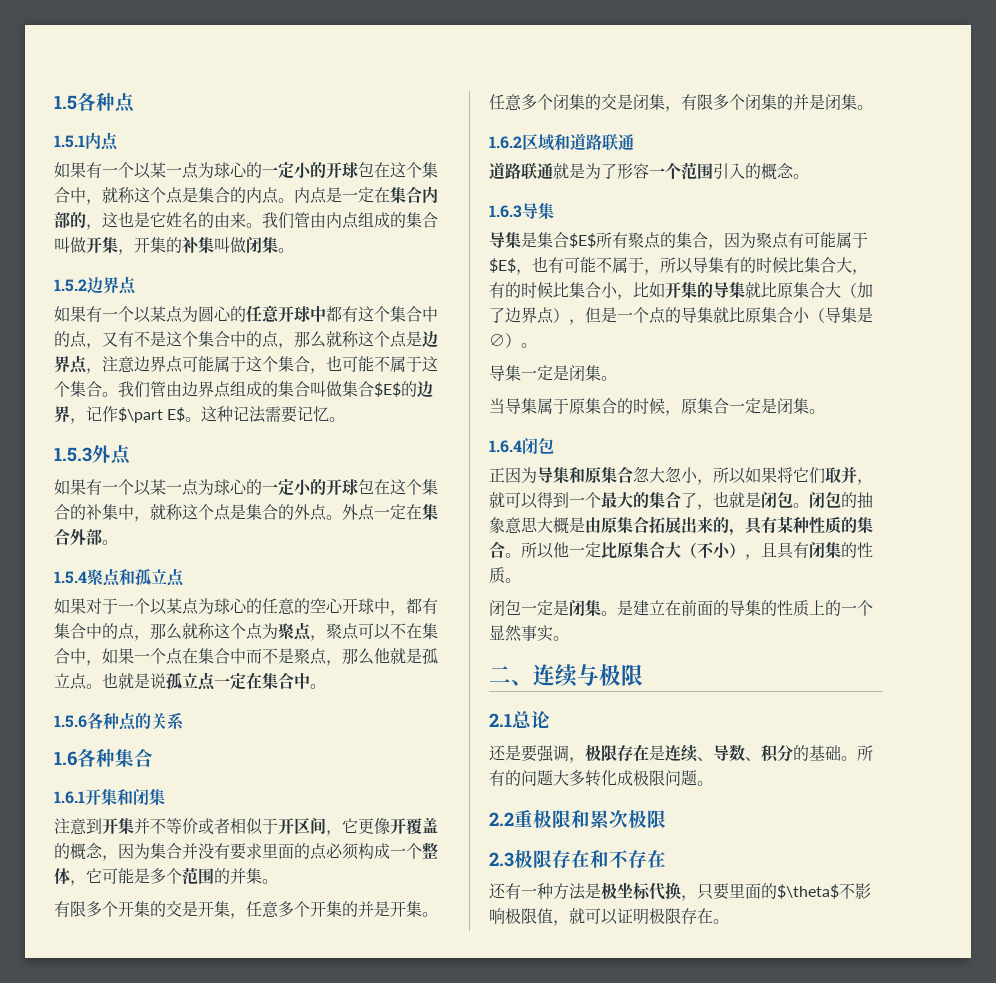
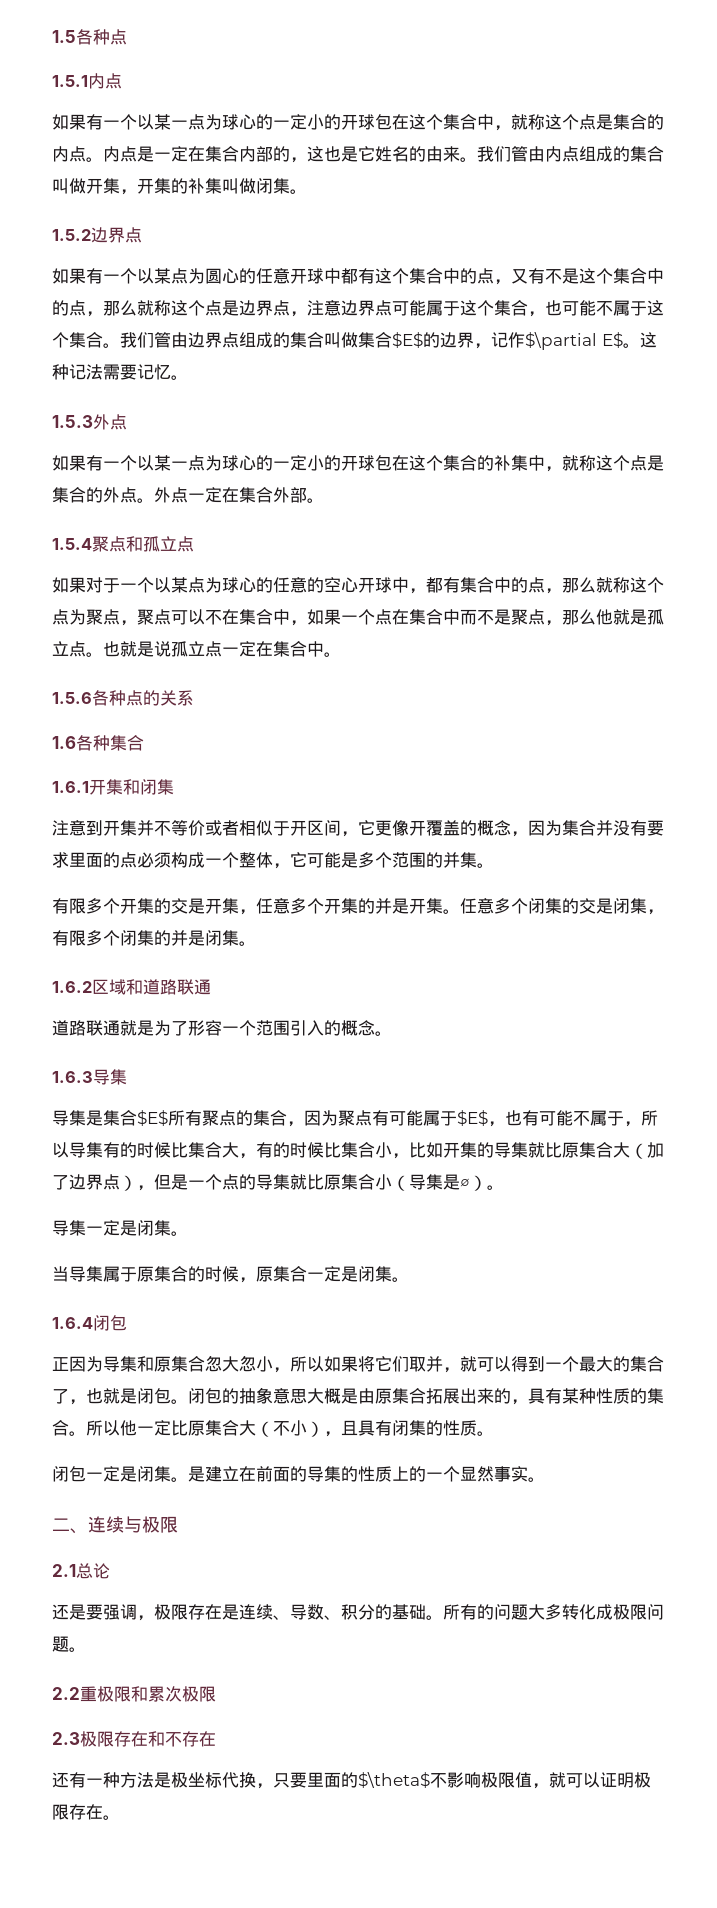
- 我们管由边界点组成的集合叫做集合$E$的边界，记作$\part E$。
+ 我们管由边界点组成的集合叫做集合$E$的边界，记作$\partial E$。

